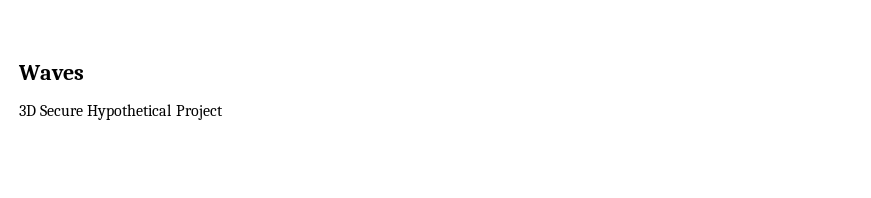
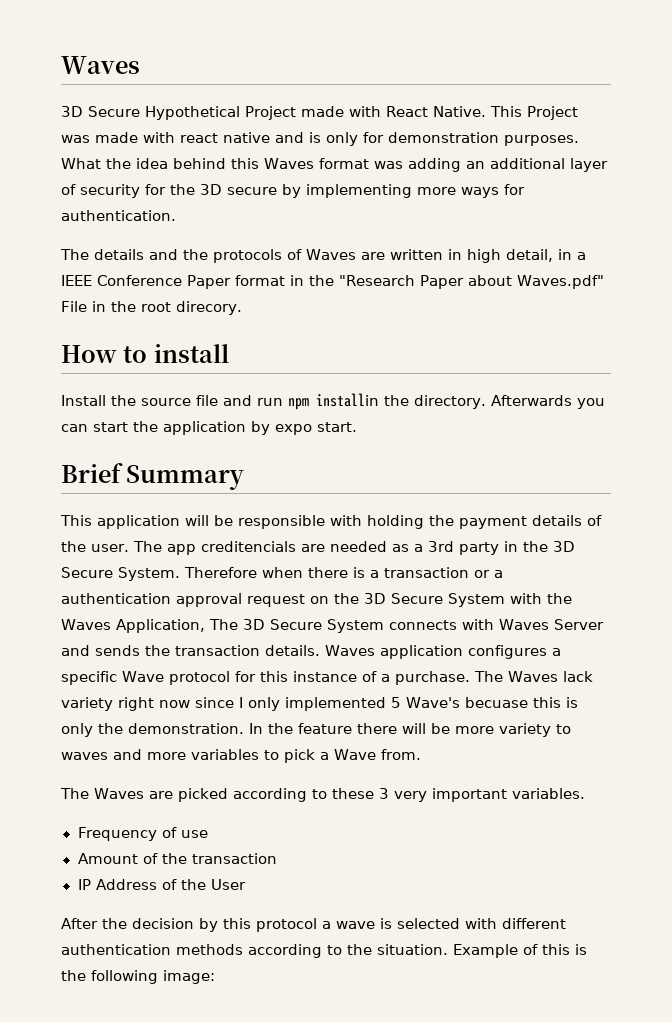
- 3D Secure Hypothetical Project
+ 3D Secure Hypothetical Project made with React Native. This Project was made with react native and is only for demonstration purposes. What the idea behind this Waves format was adding an additional layer of security for the 3D secure by implementing more ways for authentication.
+ The details and the protocols of Waves are written in high detail, in a IEEE Conference Paper format in the "Research Paper about Waves.pdf" File in the root direcory.
+ How to install
+ Install the source file and run npm installin the directory. Afterwards you can start the application by expo start.
+ Brief Summary
+ This application will be responsible with holding the payment details of the user. The app creditencials are needed as a 3rd party in the 3D Secure System. Therefore when there is a transaction or a authentication approval request on the 3D Secure System with the Waves Application, The 3D Secure System connects with Waves Server and sends the transaction details. Waves application configures a specific Wave protocol for this instance of a purchase. The Waves lack variety right now since I only implemented 5 Wave's becuase this is only the demonstration. In the feature there will be more variety to waves and more variables to pick a Wave from.
+ The Waves are picked according to these 3 very important variables.
+ Frequency of use
+ Amount of the transaction
+ IP Address of the User
+ After the decision by this protocol a wave is selected with different authentication methods according to the situation. Example of this is the following image:

